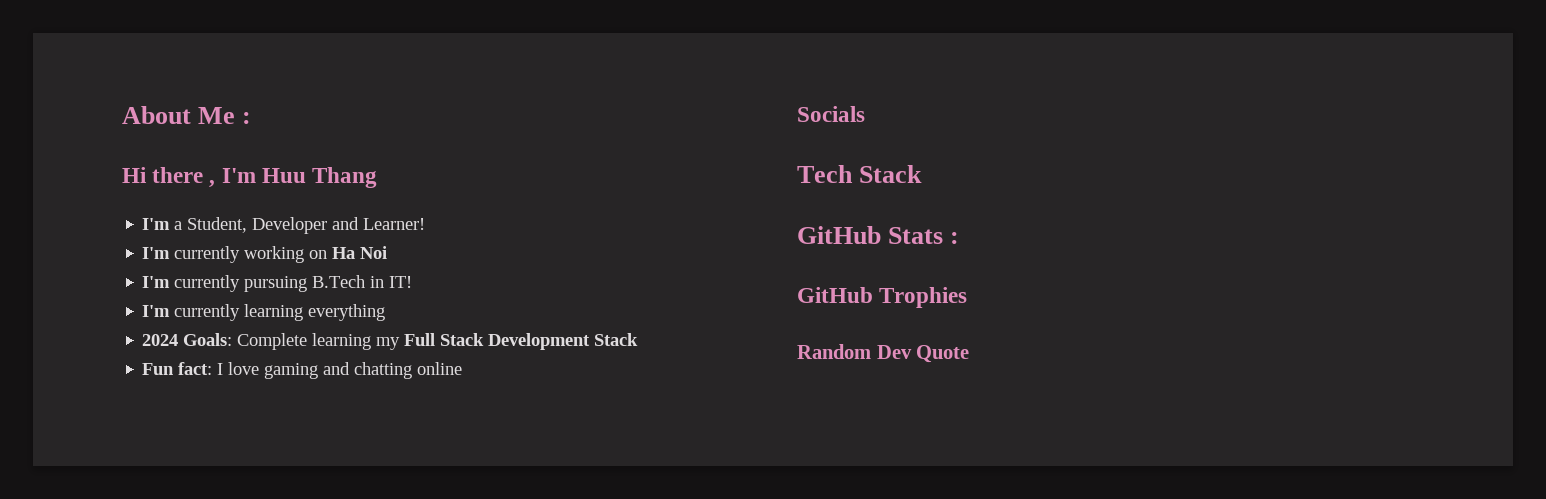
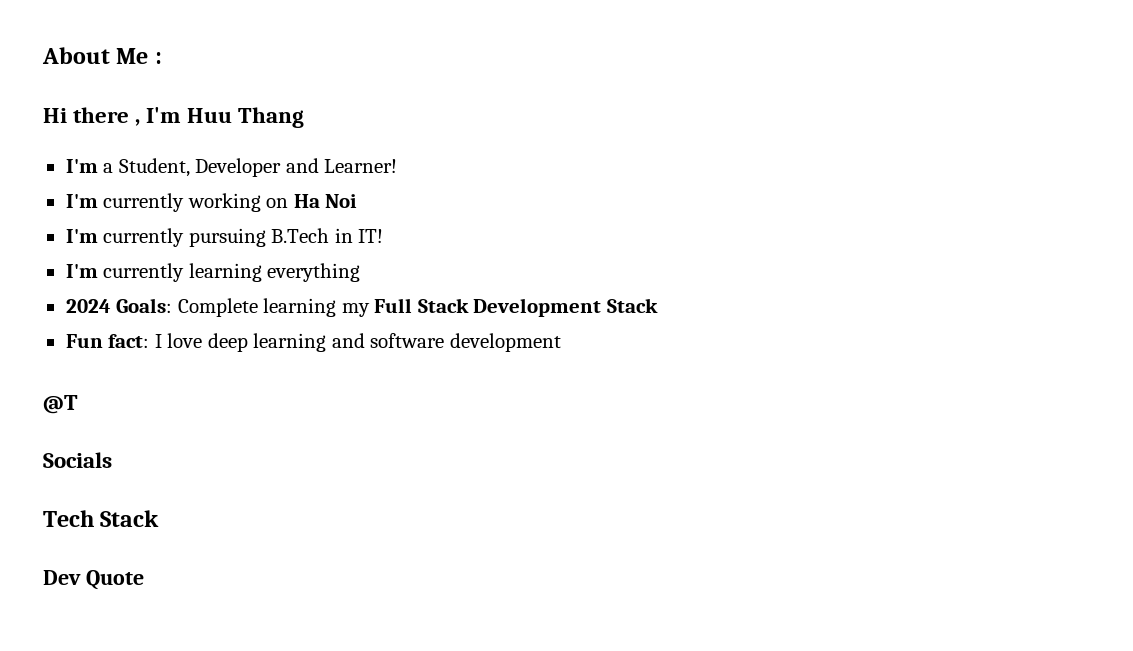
- Fun fact: I love gaming and chatting online
+ Fun fact: I love deep learning and software development
+ @T
  Socials
  Tech Stack
- GitHub Stats :
- GitHub Trophies
- Random Dev Quote
+ Dev Quote

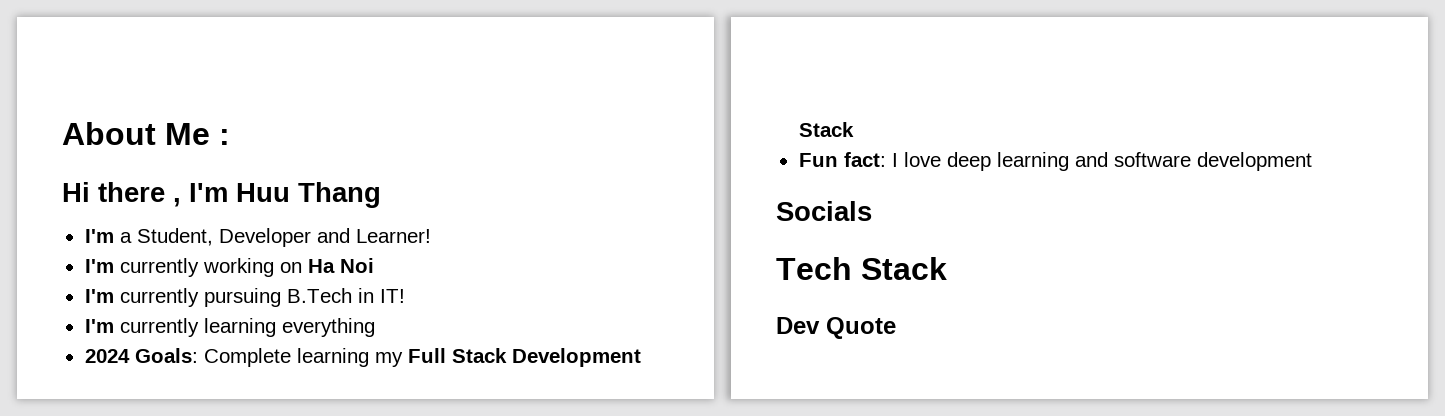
- @T

